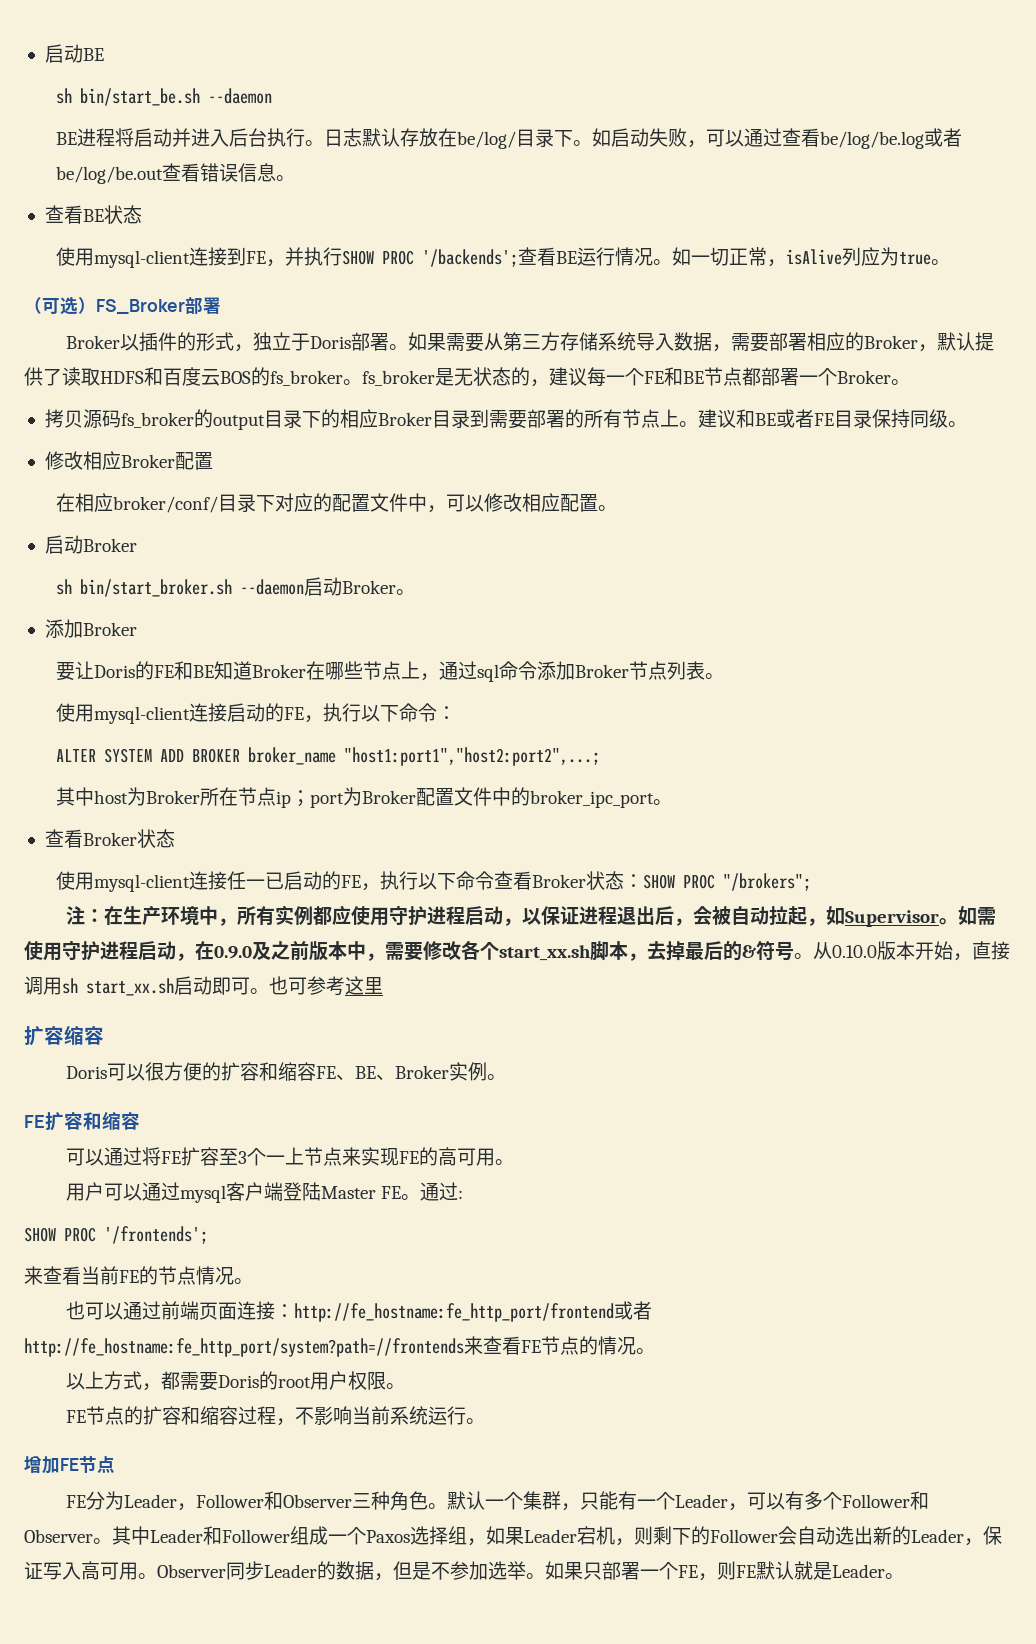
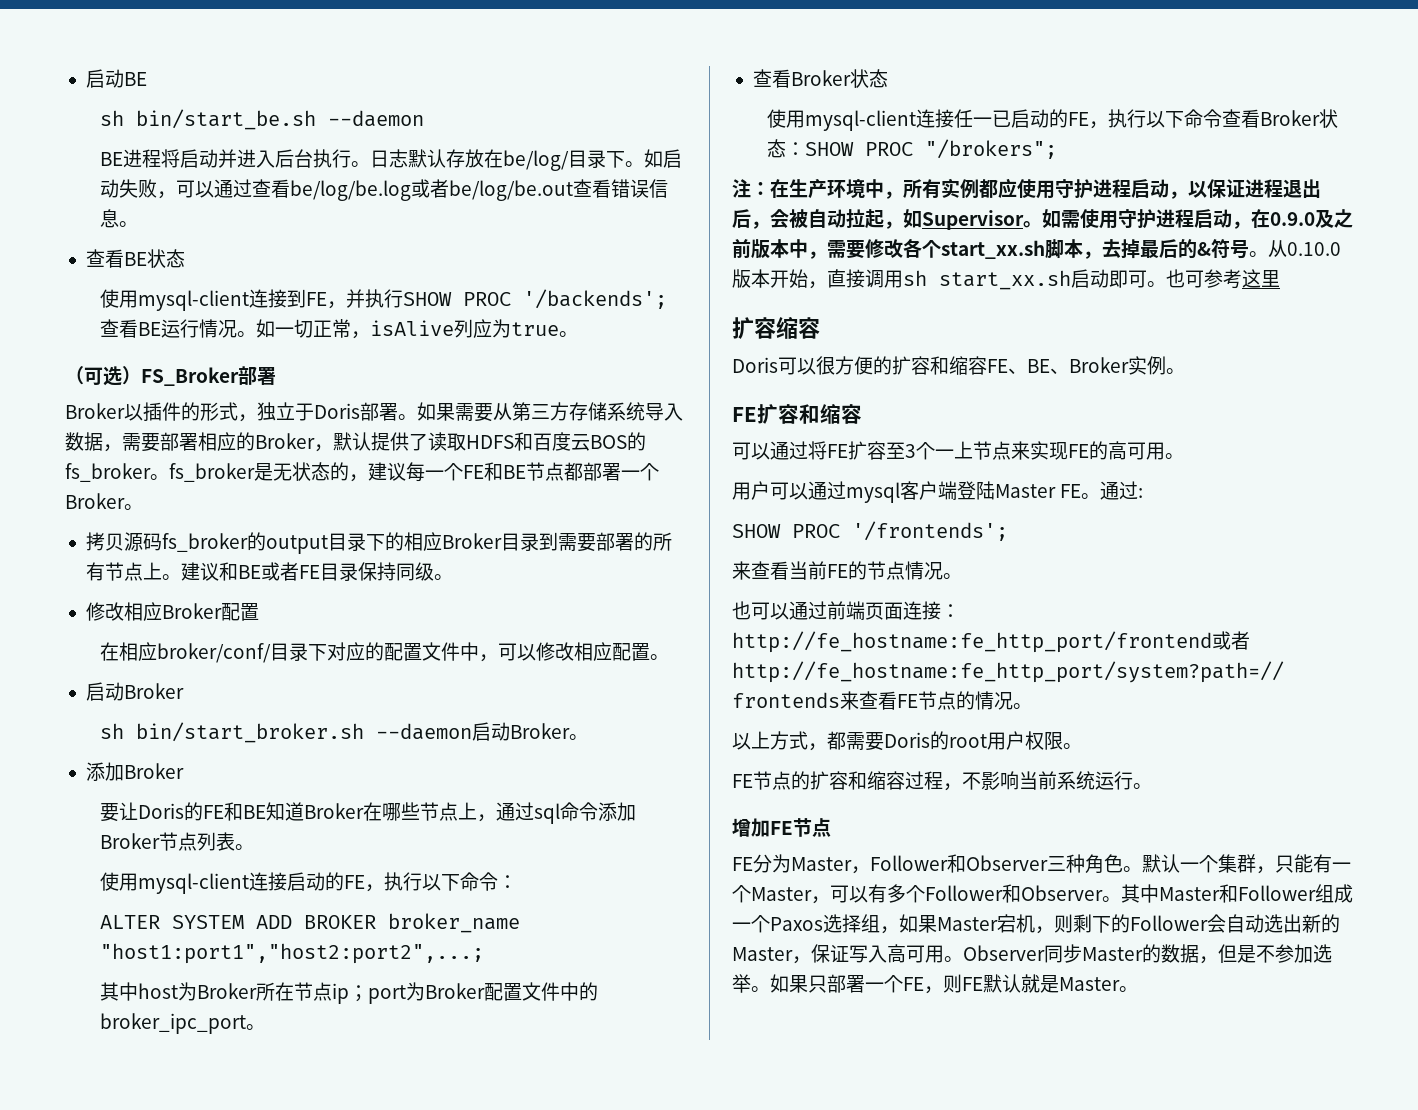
- FE分为Leader，Follower和Observer三种角色。
+ FE分为Master，Follower和Observer三种角色。
- 默认一个集群，只能有一个Leader，可以有多个Follower和Observer。
+ 默认一个集群，只能有一个Master，可以有多个Follower和Observer。
- 其中Leader和Follower组成一个Paxos选择组，如果Leader宕机，则剩下的Follower会自动选出新的Leader，保证写入高可用。
+ 其中Master和Follower组成一个Paxos选择组，如果Master宕机，则剩下的Follower会自动选出新的Master，保证写入高可用。
- Observer同步Leader的数据，但是不参加选举。
+ Observer同步Master的数据，但是不参加选举。
- 如果只部署一个FE，则FE默认就是Leader。
+ 如果只部署一个FE，则FE默认就是Master。

